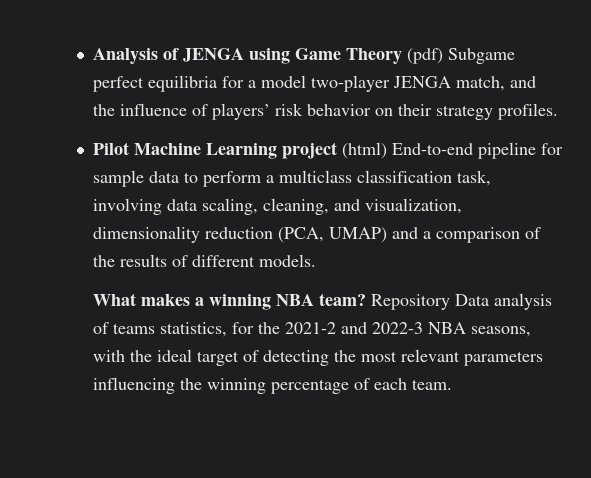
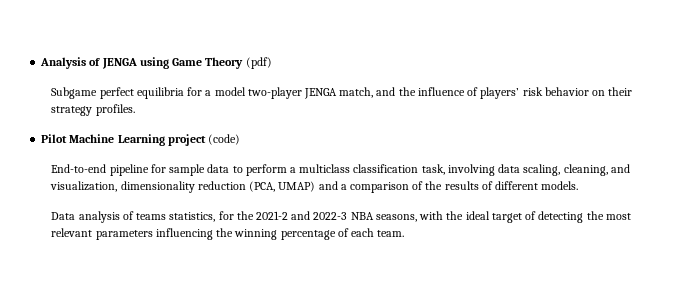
- Analysis of JENGA using Game Theory (pdf) Subgame perfect equilibria for a model two-player JENGA match, and the influence of players’ risk behavior on their strategy profiles.
+ Analysis of JENGA using Game Theory (pdf)
+ Subgame perfect equilibria for a model two-player JENGA match, and the influence of players’ risk behavior on their strategy profiles.
- Pilot Machine Learning project (html) End-to-end pipeline for sample data to perform a multiclass classification task, involving data scaling, cleaning, and visualization, dimensionality reduction (PCA, UMAP) and a comparison of the results of different models.
+ Pilot Machine Learning project (code)
+ End-to-end pipeline for sample data to perform a multiclass classification task, involving data scaling, cleaning, and visualization, dimensionality reduction (PCA, UMAP) and a comparison of the results of different models.
- What makes a winning NBA team? Repository Data analysis of teams statistics, for the 2021-2 and 2022-3 NBA seasons, with the ideal target of detecting the most relevant parameters influencing the winning percentage of each team.
+ Data analysis of teams statistics, for the 2021-2 and 2022-3 NBA seasons, with the ideal target of detecting the most relevant parameters influencing the winning percentage of each team.

